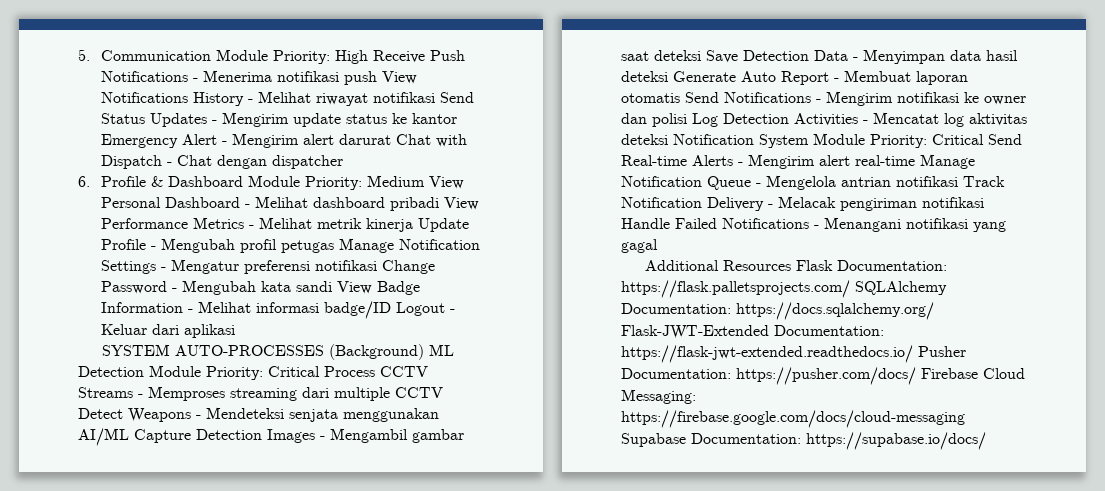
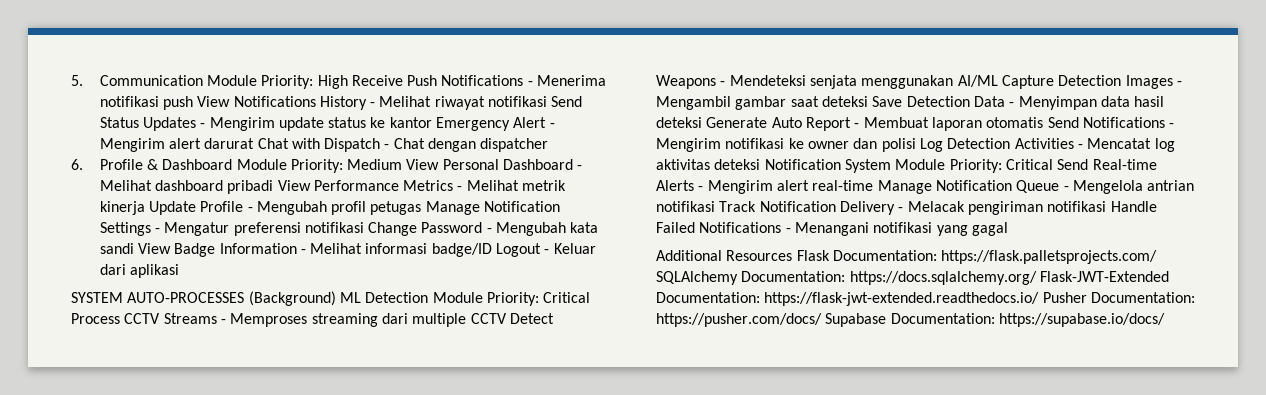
- Additional Resources Flask Documentation: https://flask.palletsprojects.com/ SQLAlchemy Documentation: https://docs.sqlalchemy.org/ Flask-JWT-Extended Documentation: https://flask-jwt-extended.readthedocs.io/ Pusher Documentation: https://pusher.com/docs/ Firebase Cloud Messaging: https://firebase.google.com/docs/cloud-messaging Supabase Documentation: https://supabase.io/docs/
+ Additional Resources Flask Documentation: https://flask.palletsprojects.com/ SQLAlchemy Documentation: https://docs.sqlalchemy.org/ Flask-JWT-Extended Documentation: https://flask-jwt-extended.readthedocs.io/ Pusher Documentation: https://pusher.com/docs/ Supabase Documentation: https://supabase.io/docs/

